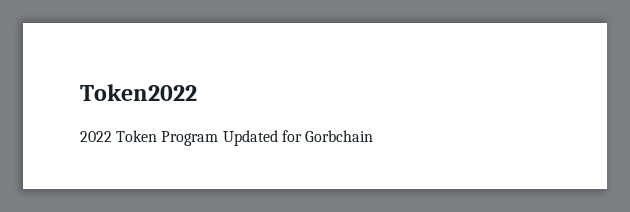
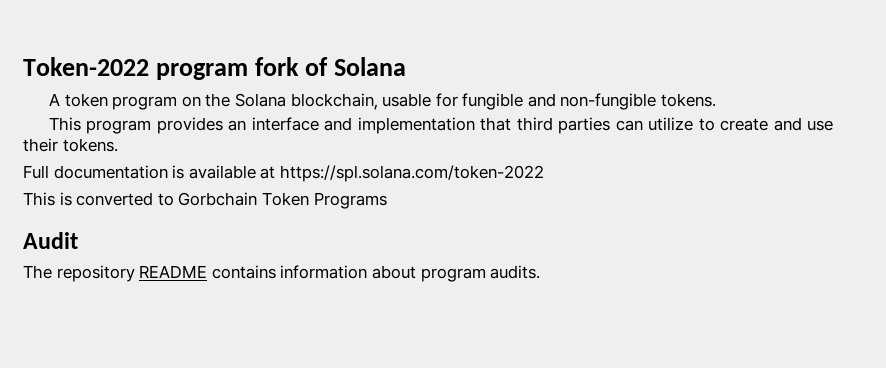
- Token2022
- 2022 Token Program Updated for Gorbchain
+ Token-2022 program fork of Solana
+ A token program on the Solana blockchain, usable for fungible and non-fungible tokens.
+ This program provides an interface and implementation that third parties can utilize to create and use their tokens.
+ Full documentation is available at https://spl.solana.com/token-2022
+ This is converted to Gorbchain Token Programs
+ Audit
+ The repository README contains information about program audits.

